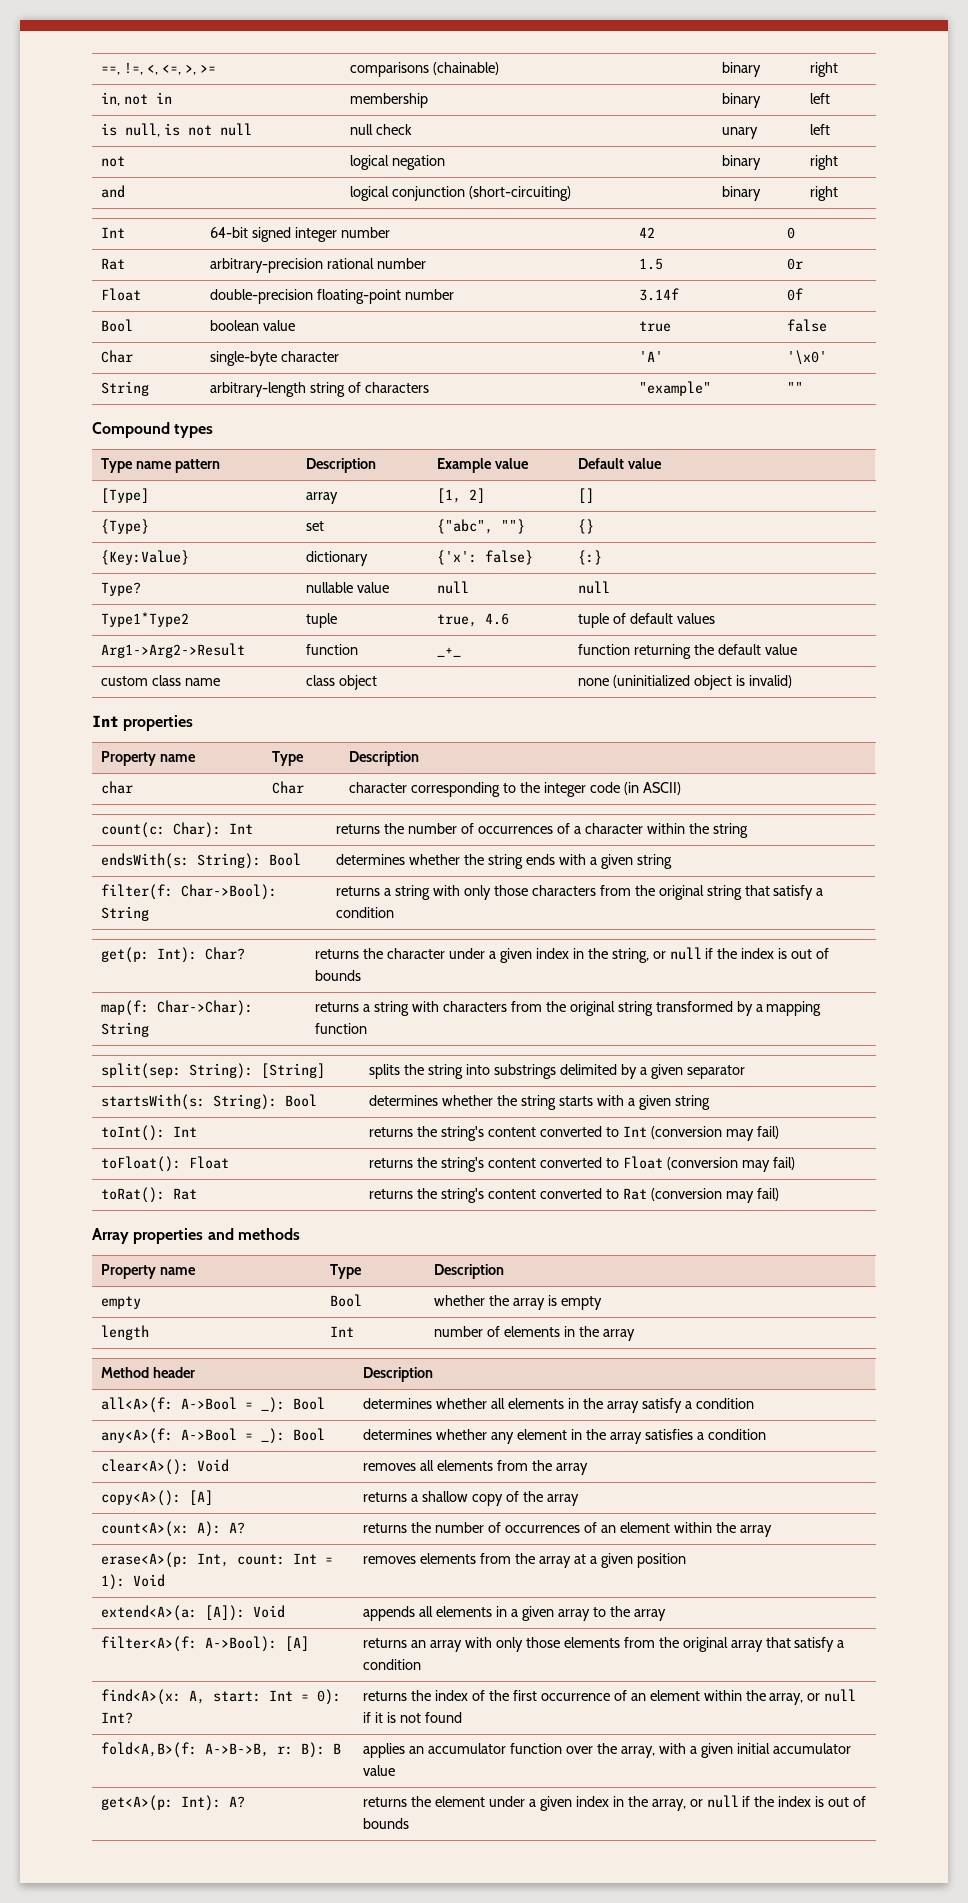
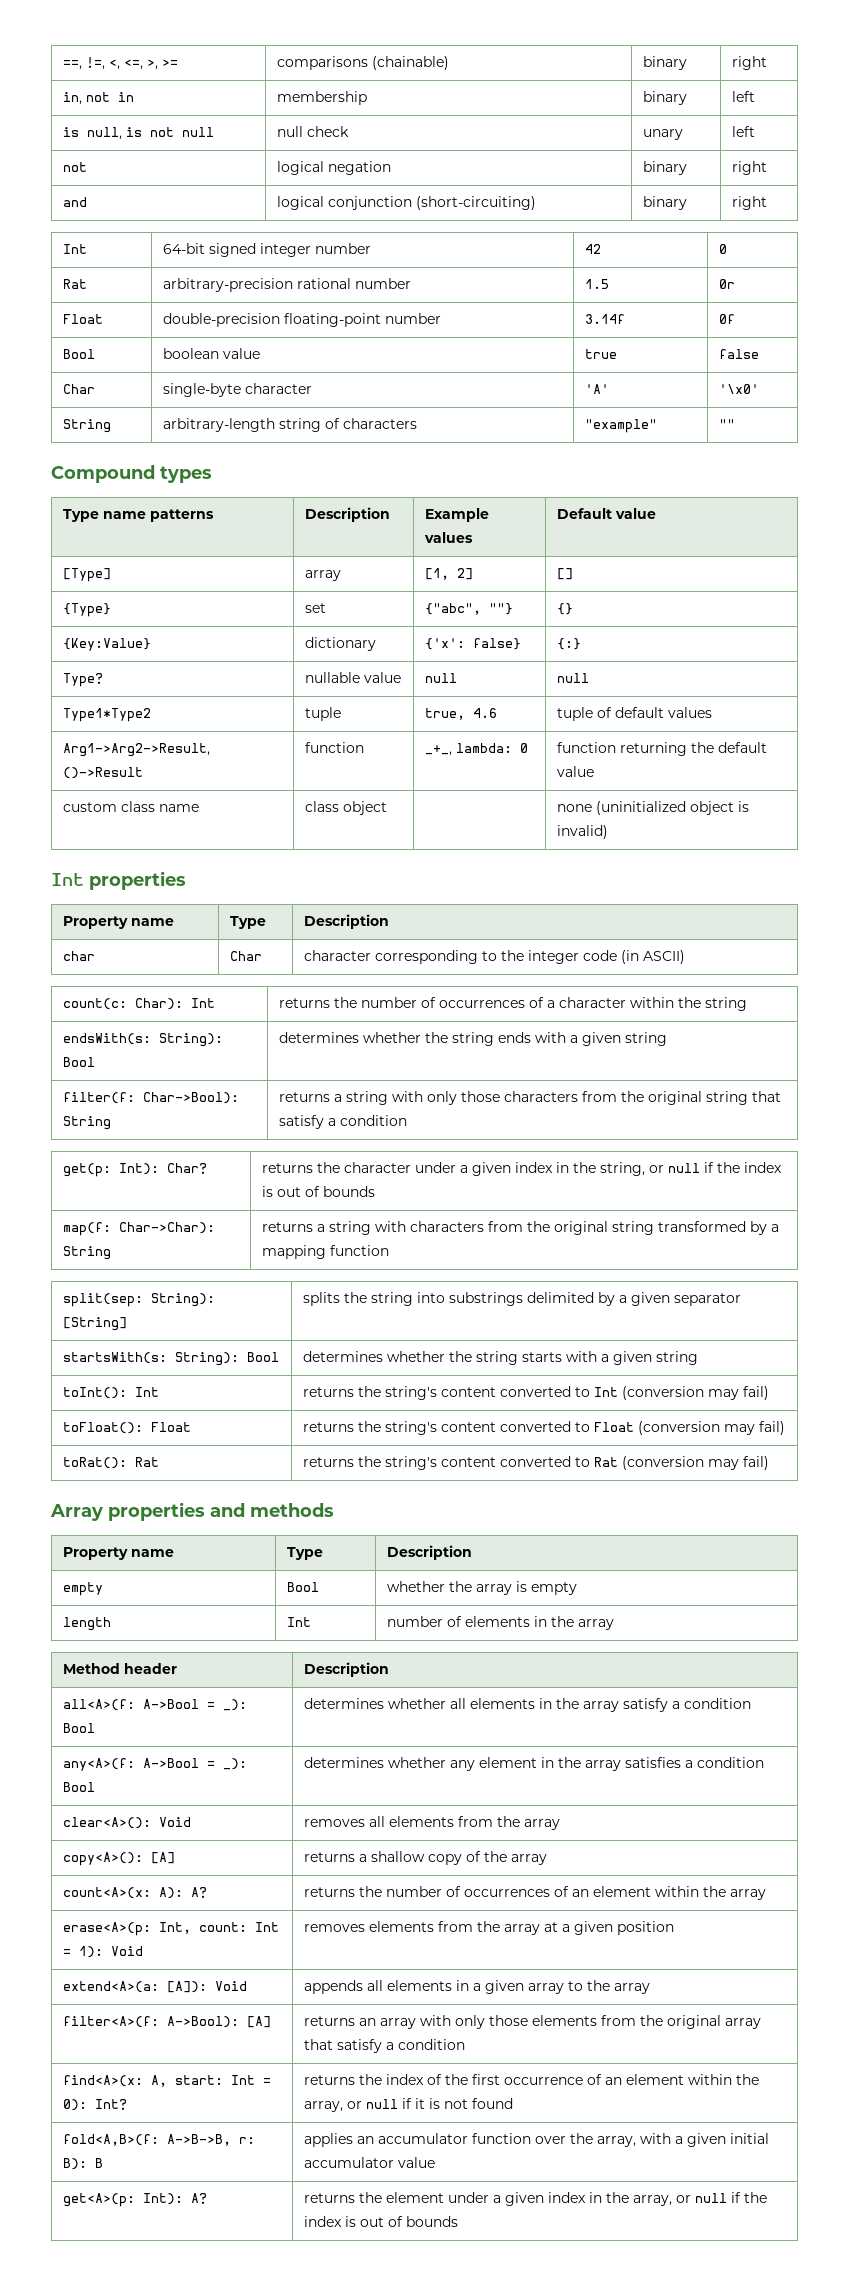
- Type name pattern | Description | Example value | Default value
+ Type name patterns | Description | Example values | Default value
- Arg1->Arg2->Result | function | _+_ | function returning the default value
+ Arg1->Arg2->Result, ()->Result | function | _+_, lambda: 0 | function returning the default value

